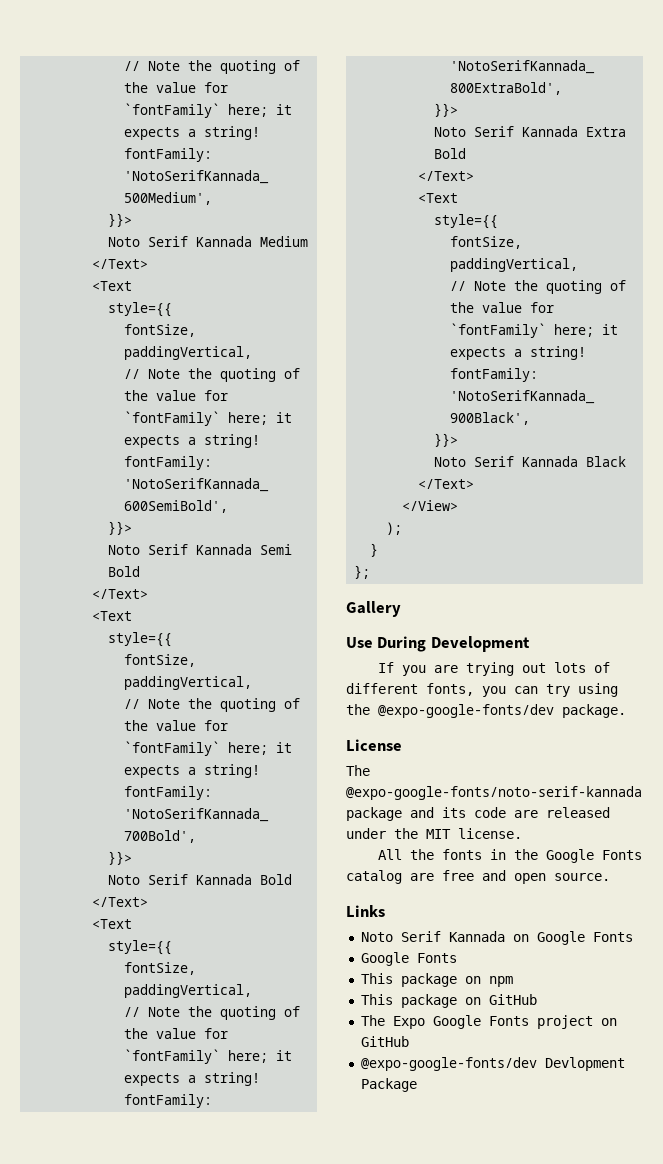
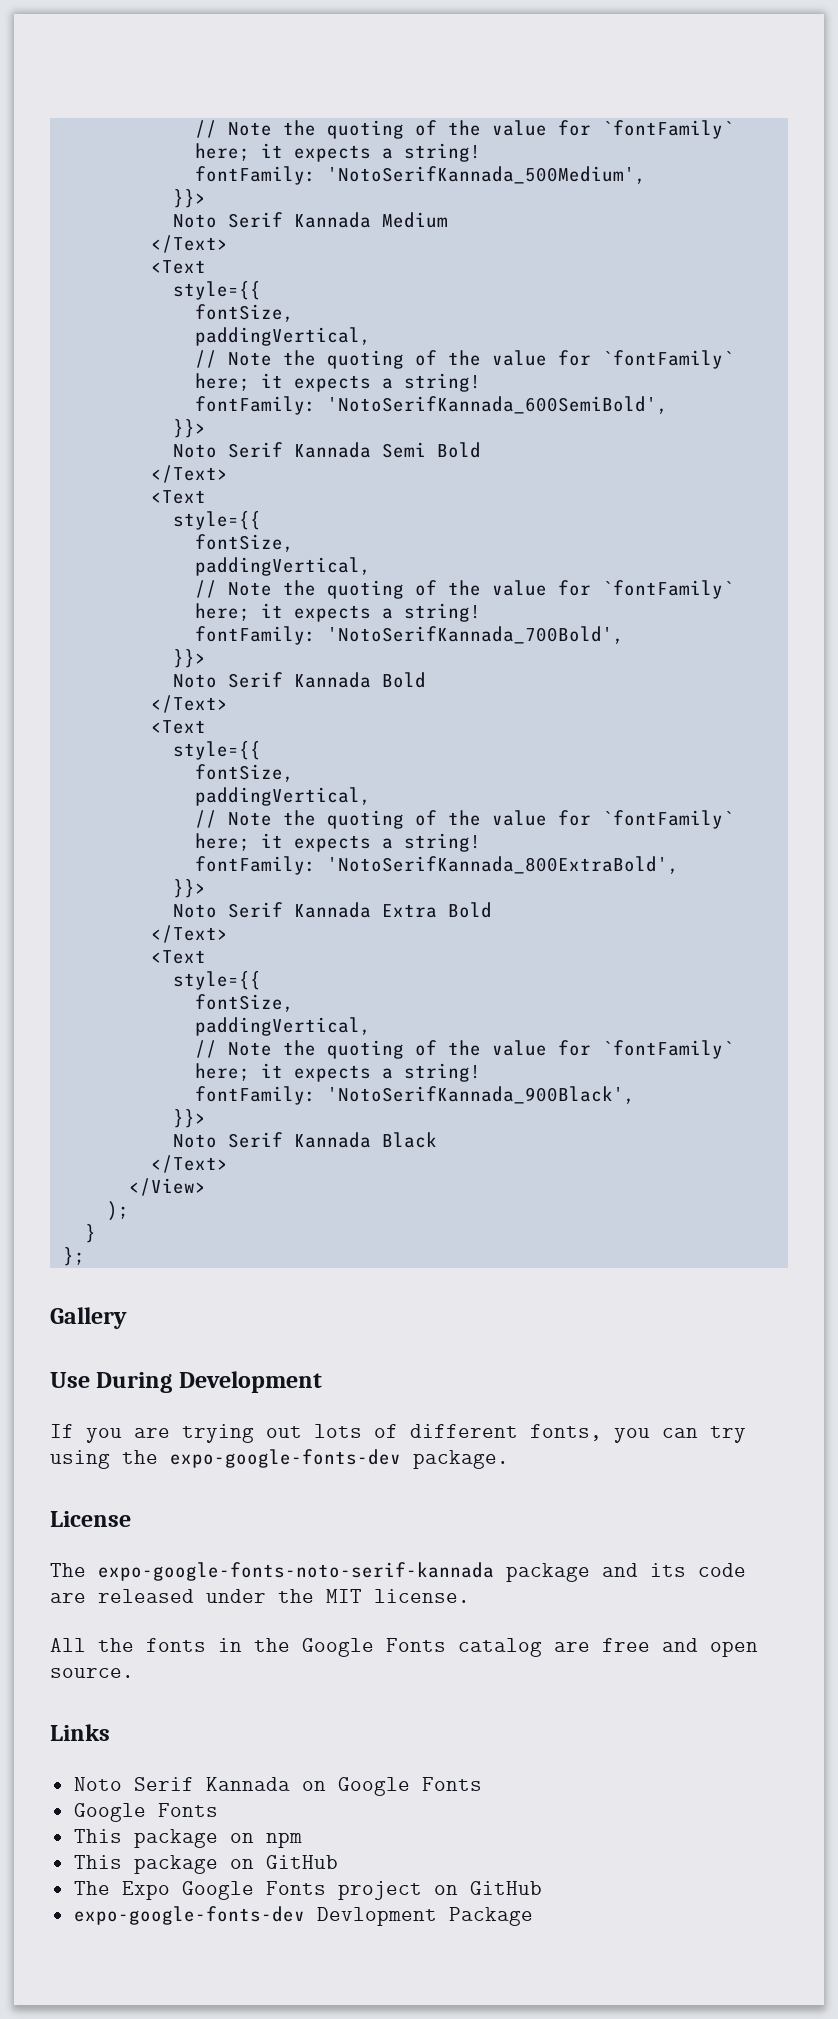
- If you are trying out lots of different fonts, you can try using the @expo-google-fonts/dev package.
+ If you are trying out lots of different fonts, you can try using the expo-google-fonts-dev package.
- The @expo-google-fonts/noto-serif-kannada package and its code are released under the MIT license.
+ The expo-google-fonts-noto-serif-kannada package and its code are released under the MIT license.
- @expo-google-fonts/dev Devlopment Package
+ expo-google-fonts-dev Devlopment Package

